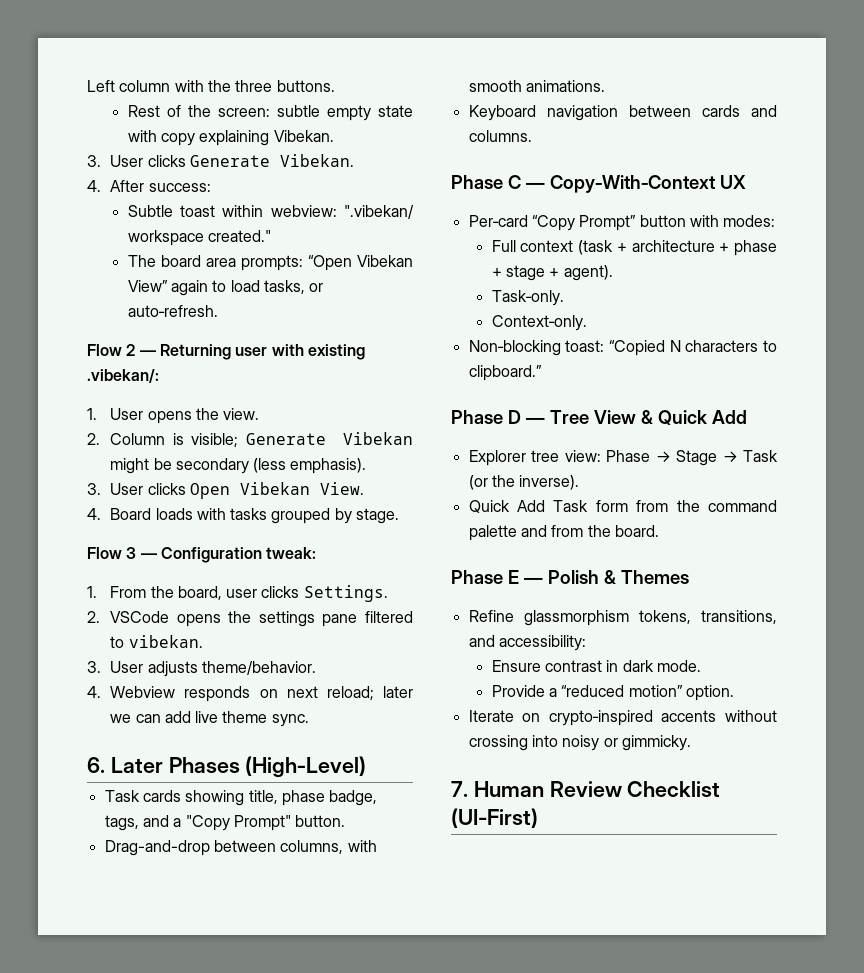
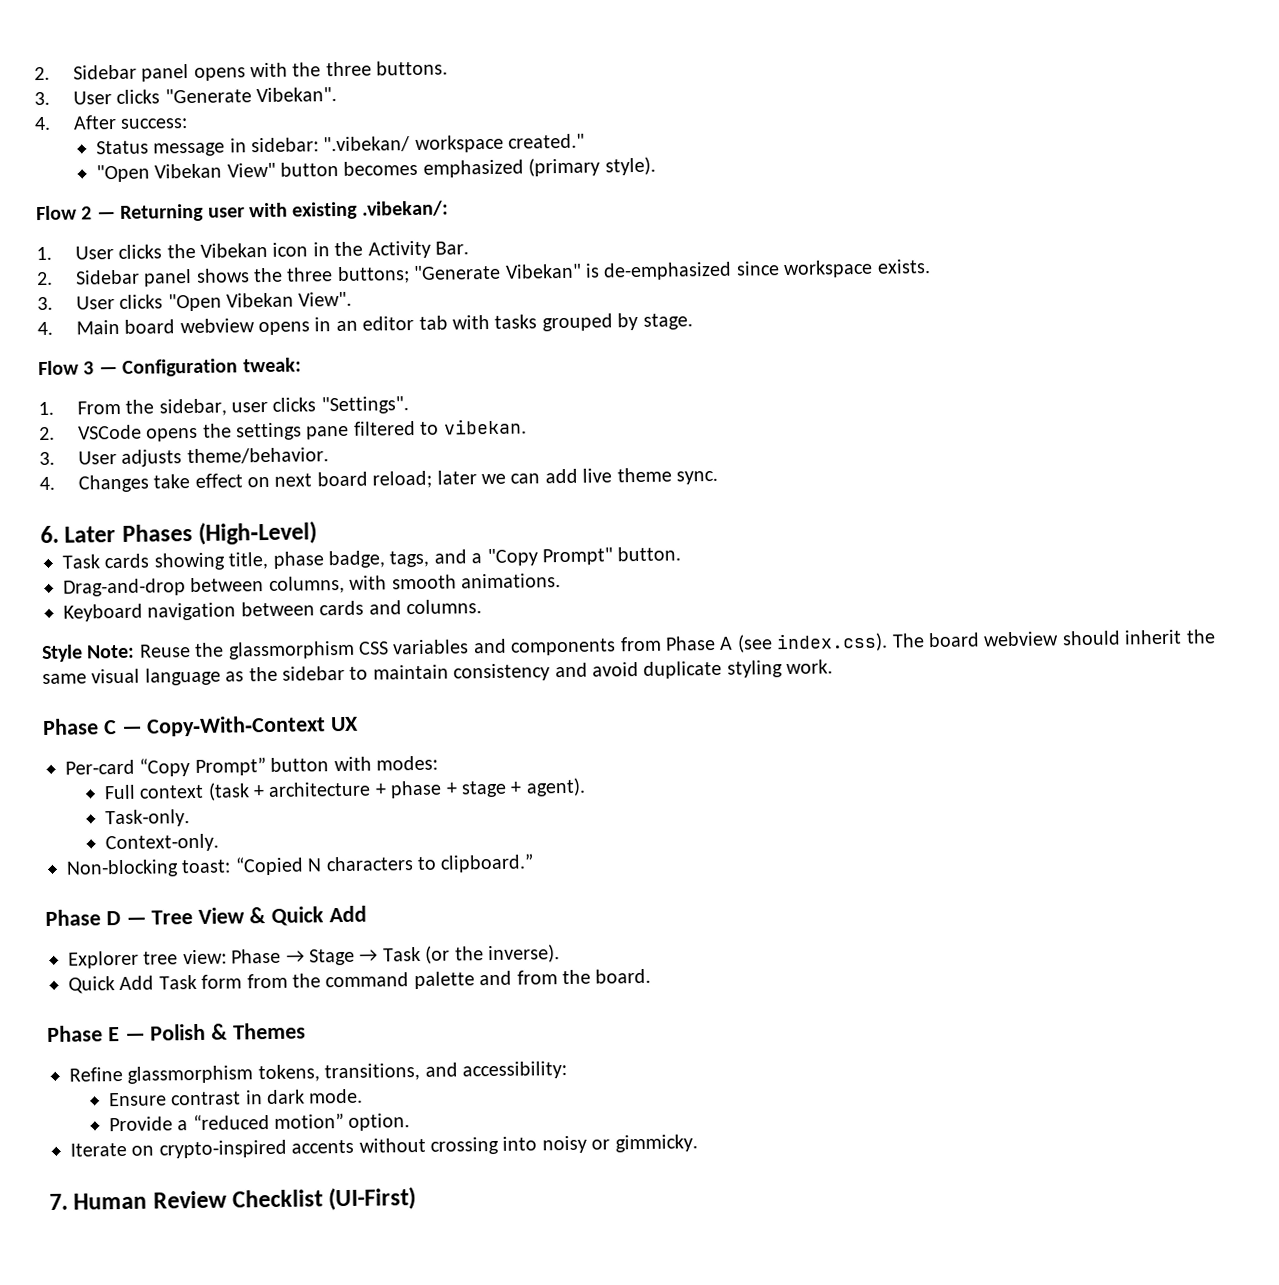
- Left column with the three buttons.
+ 2. Sidebar panel opens with the three buttons.
- Rest of the screen: subtle empty state with copy explaining Vibekan.
- 3. User clicks Generate Vibekan.
+ 3. User clicks "Generate Vibekan".
- Subtle toast within webview: ".vibekan/ workspace created."
+ Status message in sidebar: ".vibekan/ workspace created."
- The board area prompts: “Open Vibekan View” again to load tasks, or auto‑refresh.
+ "Open Vibekan View" button becomes emphasized (primary style).
- 1. User opens the view.
- 2. Column is visible; Generate Vibekan might be secondary (less emphasis).
- 3. User clicks Open Vibekan View.
- 4. Board loads with tasks grouped by stage.
+ 1. User clicks the Vibekan icon in the Activity Bar.
+ 2. Sidebar panel shows the three buttons; "Generate Vibekan" is de-emphasized since workspace exists.
+ 3. User clicks "Open Vibekan View".
+ 4. Main board webview opens in an editor tab with tasks grouped by stage.
- 1. From the board, user clicks Settings.
+ 1. From the sidebar, user clicks "Settings".
- 4. Webview responds on next reload; later we can add live theme sync.
+ 4. Changes take effect on next board reload; later we can add live theme sync.
+ Style Note: Reuse the glassmorphism CSS variables and components from Phase A (see index.css). The board webview should inherit the same visual language as the sidebar to maintain consistency and avoid duplicate styling work.

